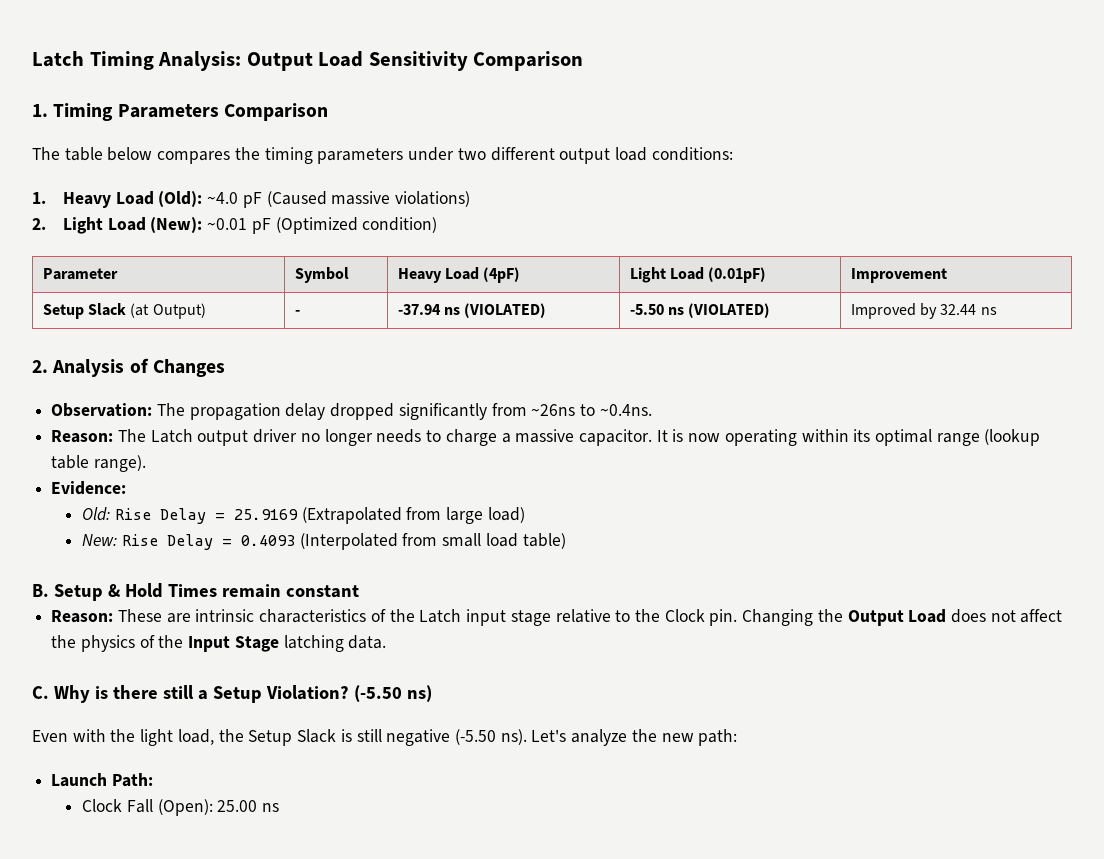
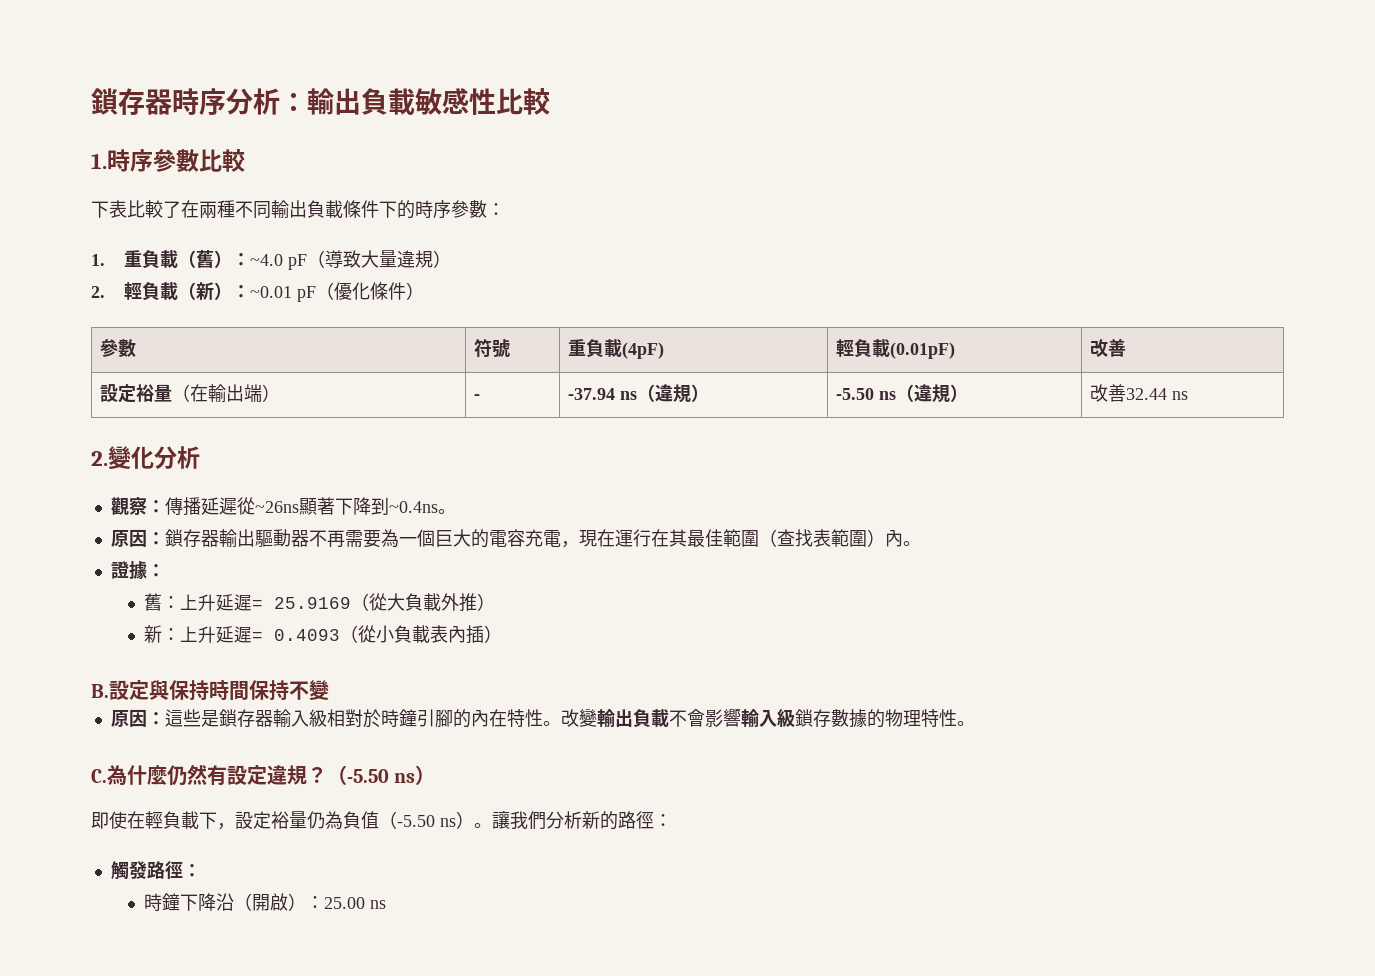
- Latch Timing Analysis: Output Load Sensitivity Comparison
- 1. Timing Parameters Comparison
- The table below compares the timing parameters under two different output load conditions:
- 1. Heavy Load (Old): ~4.0 pF (Caused massive violations)
- 2. Light Load (New): ~0.01 pF (Optimized condition)
- Parameter | Symbol | Heavy Load (4pF) | Light Load (0.01pF) | Improvement
- Setup Slack (at Output) | - | -37.94 ns (VIOLATED) | -5.50 ns (VIOLATED) | Improved by 32.44 ns
+ 鎖存器時序分析：輸出負載敏感性比較
+ 1.時序參數比較
+ 下表比較了在兩種不同輸出負載條件下的時序參數：
+ 1.重負載（舊）：~4.0 pF（導致大量違規）
+ 2.輕負載（新）：~0.01 pF（優化條件）
+ 參數 | 符號 | 重負載(4pF) | 輕負載(0.01pF) | 改善
+ 設定裕量（在輸出端） | - | -37.94 ns（違規） | -5.50 ns（違規） | 改善32.44 ns
- 2. Analysis of Changes
- Observation: The propagation delay dropped significantly from ~26ns to ~0.4ns.
- Reason: The Latch output driver no longer needs to charge a massive capacitor. It is now operating within its optimal range (lookup table range).
- Evidence:
- Old: Rise Delay = 25.9169 (Extrapolated from large load)
- New: Rise Delay = 0.4093 (Interpolated from small load table)
- B. Setup & Hold Times remain constant
- Reason: These are intrinsic characteristics of the Latch input stage relative to the Clock pin. Changing the Output Load does not affect the physics of the Input Stage latching data.
- C. Why is there still a Setup Violation? (-5.50 ns)
- Even with the light load, the Setup Slack is still negative (-5.50 ns). Let's analyze the new path:
- Launch Path:
- Clock Fall (Open): 25.00 ns
+ 2.變化分析
+ 觀察：傳播延遲從~26ns顯著下降到~0.4ns。
+ 原因：鎖存器輸出驅動器不再需要為一個巨大的電容充電，現在運行在其最佳範圍（查找表範圍）內。
+ 證據：
+ 舊：上升延遲= 25.9169（從大負載外推）
+ 新：上升延遲= 0.4093（從小負載表內插）
+ B.設定與保持時間保持不變
+ 原因：這些是鎖存器輸入級相對於時鐘引腳的內在特性。改變輸出負載不會影響輸入級鎖存數據的物理特性。
+ C.為什麼仍然有設定違規？（-5.50 ns）
+ 即使在輕負載下，設定裕量仍為負值（-5.50 ns）。讓我們分析新的路徑：
+ 觸發路徑：
+ 時鐘下降沿（開啟）：25.00 ns

